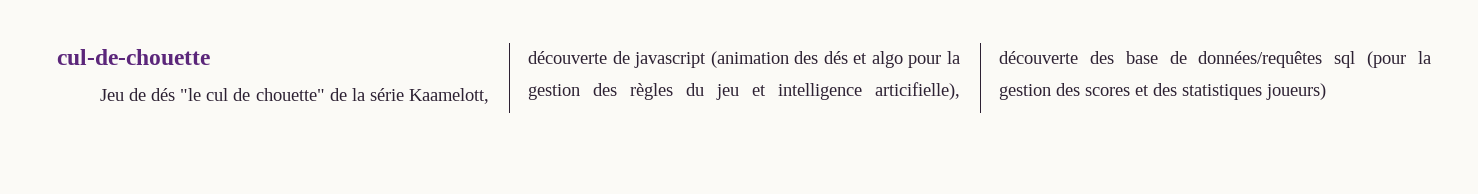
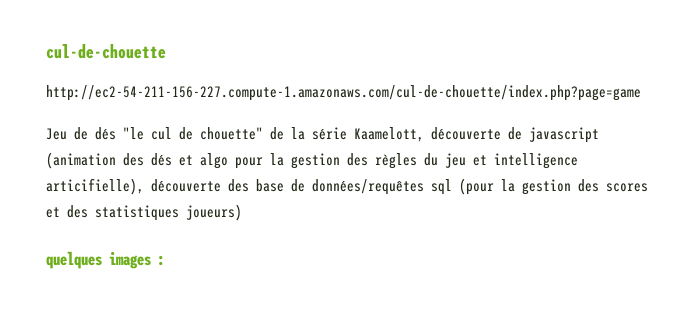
+ http://ec2-54-211-156-227.compute-1.amazonaws.com/cul-de-chouette/index.php?page=game
+ quelques images :

